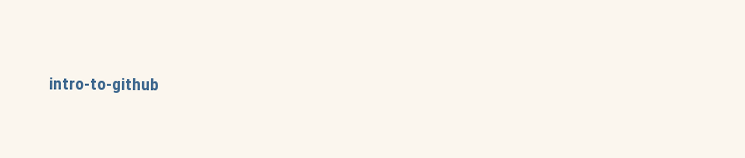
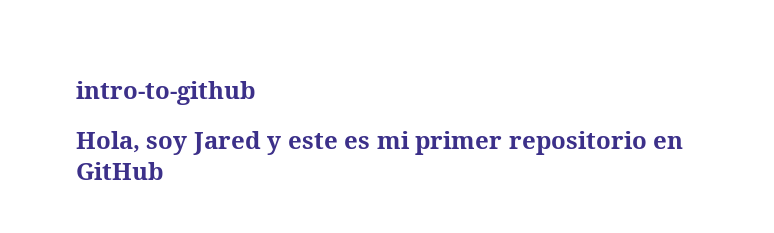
+ Hola, soy Jared y este es mi primer repositorio en GitHub

